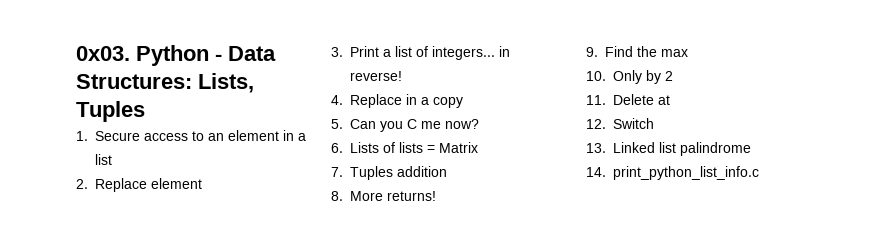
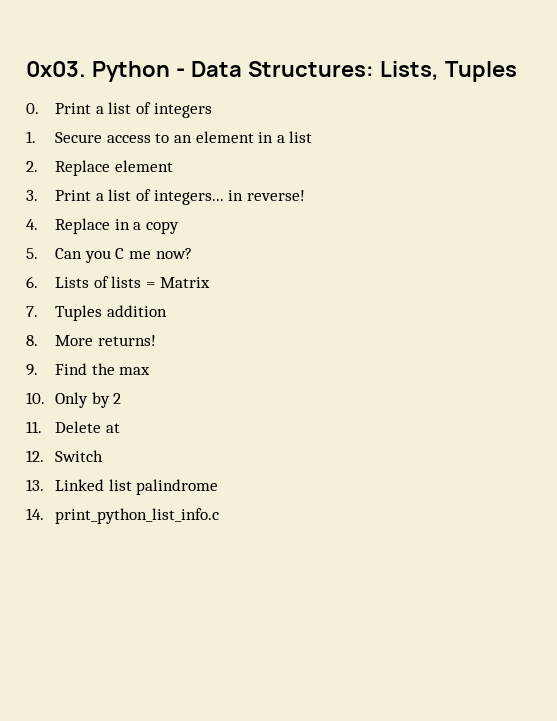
+ 0. Print a list of integers

